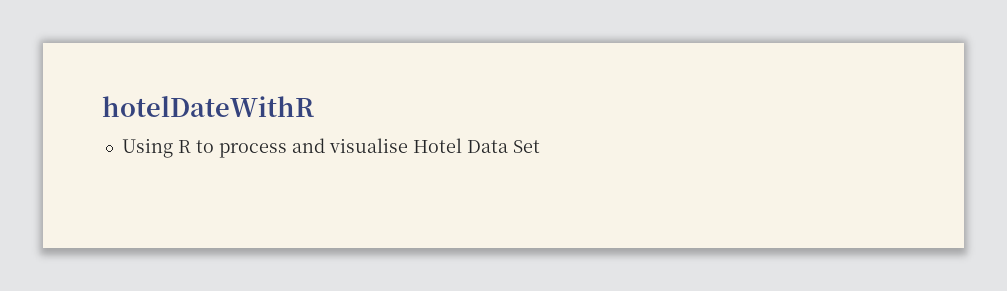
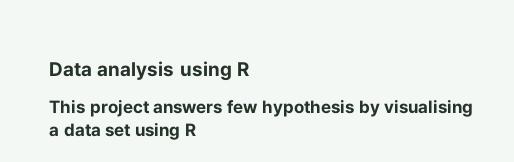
- hotelDateWithR
- Using R to process and visualise Hotel Data Set
+ Data analysis using R
+ This project answers few hypothesis by visualising a data set using R

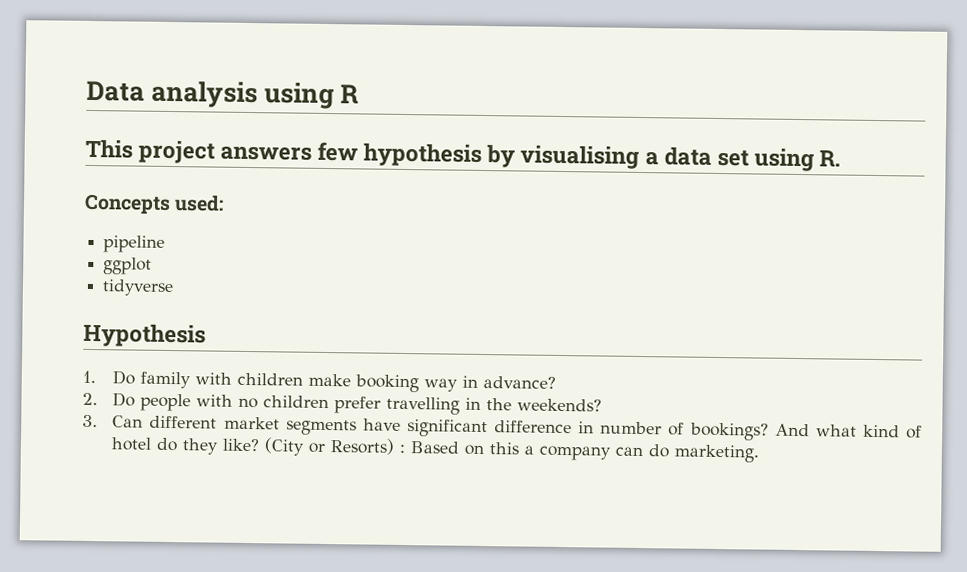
- This project answers few hypothesis by visualising a data set using R
+ This project answers few hypothesis by visualising a data set using R.
+ Concepts used:
+ pipeline
+ ggplot
+ tidyverse
+ Hypothesis
+ 1. Do family with children make booking way in advance?
+ 2. Do people with no children prefer travelling in the weekends?
+ 3. Can different market segments have significant difference in number of bookings? And what kind of hotel do they like? (City or Resorts) : Based on this a company can do marketing.

